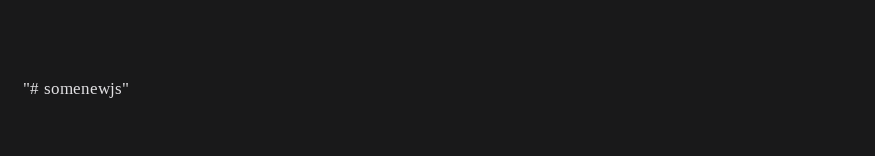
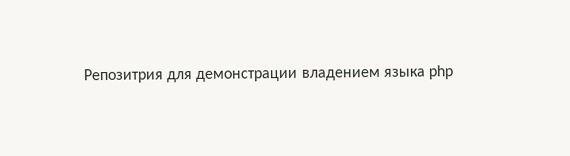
- "# somenewjs"
+ Репозитрия для демонстрации владением языка php

